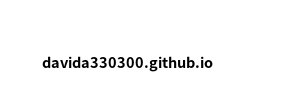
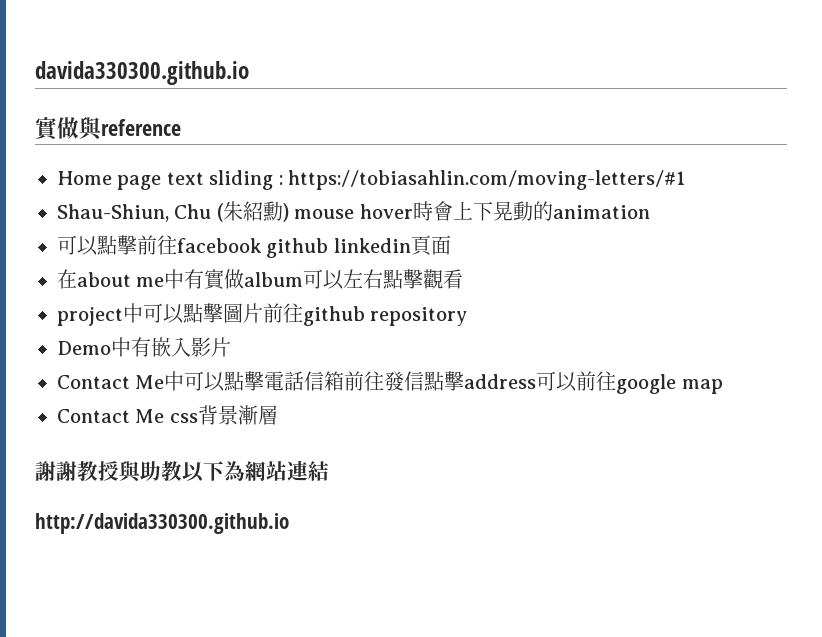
+ 實做與reference
+ Home page text sliding : https://tobiasahlin.com/moving-letters/#1
+ Shau-Shiun, Chu (朱紹勳) mouse hover時會上下晃動的animation
+ 可以點擊前往facebook github linkedin頁面
+ 在about me中有實做album可以左右點擊觀看
+ project中可以點擊圖片前往github repository
+ Demo中有嵌入影片
+ Contact Me中可以點擊電話信箱前往發信點擊address可以前往google map
+ Contact Me css背景漸層
+ 謝謝教授與助教以下為網站連結
+ http://davida330300.github.io

